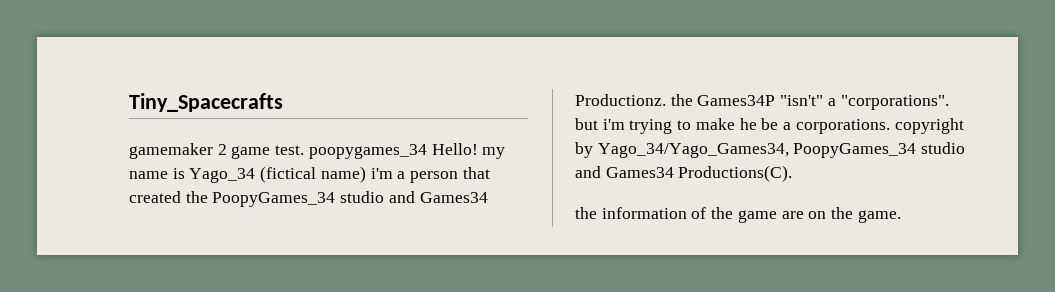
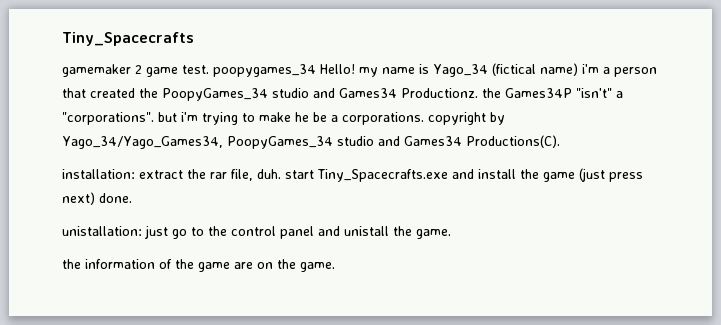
+ installation: extract the rar file, duh. start Tiny_Spacecrafts.exe and install the game (just press next) done.
+ unistallation: just go to the control panel and unistall the game.

